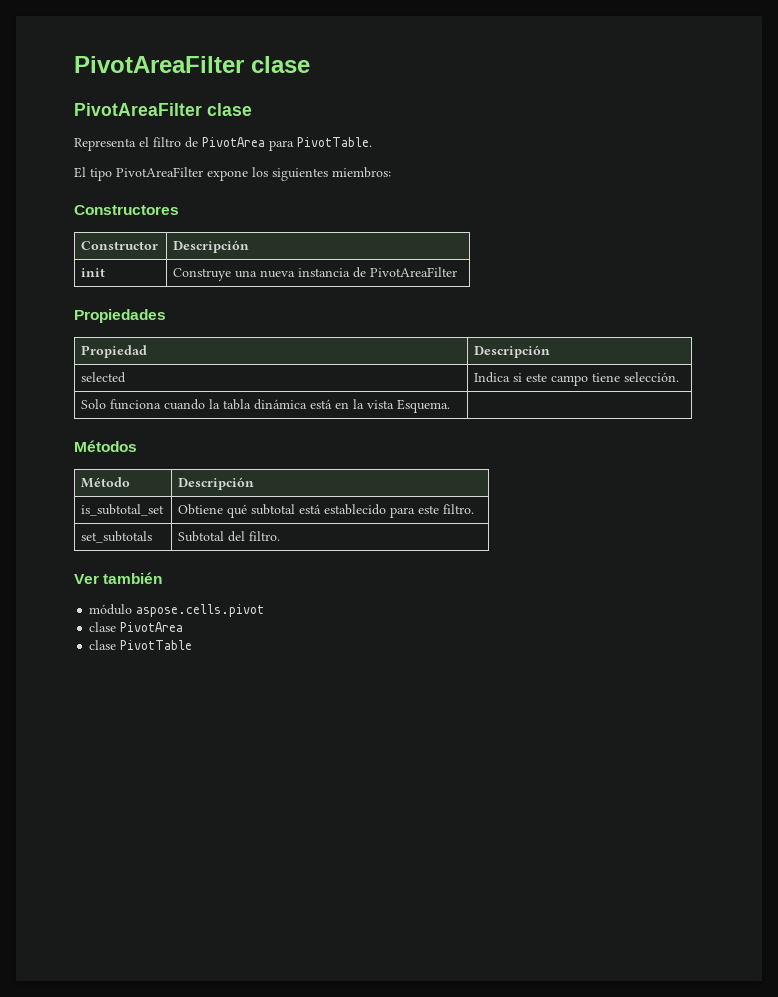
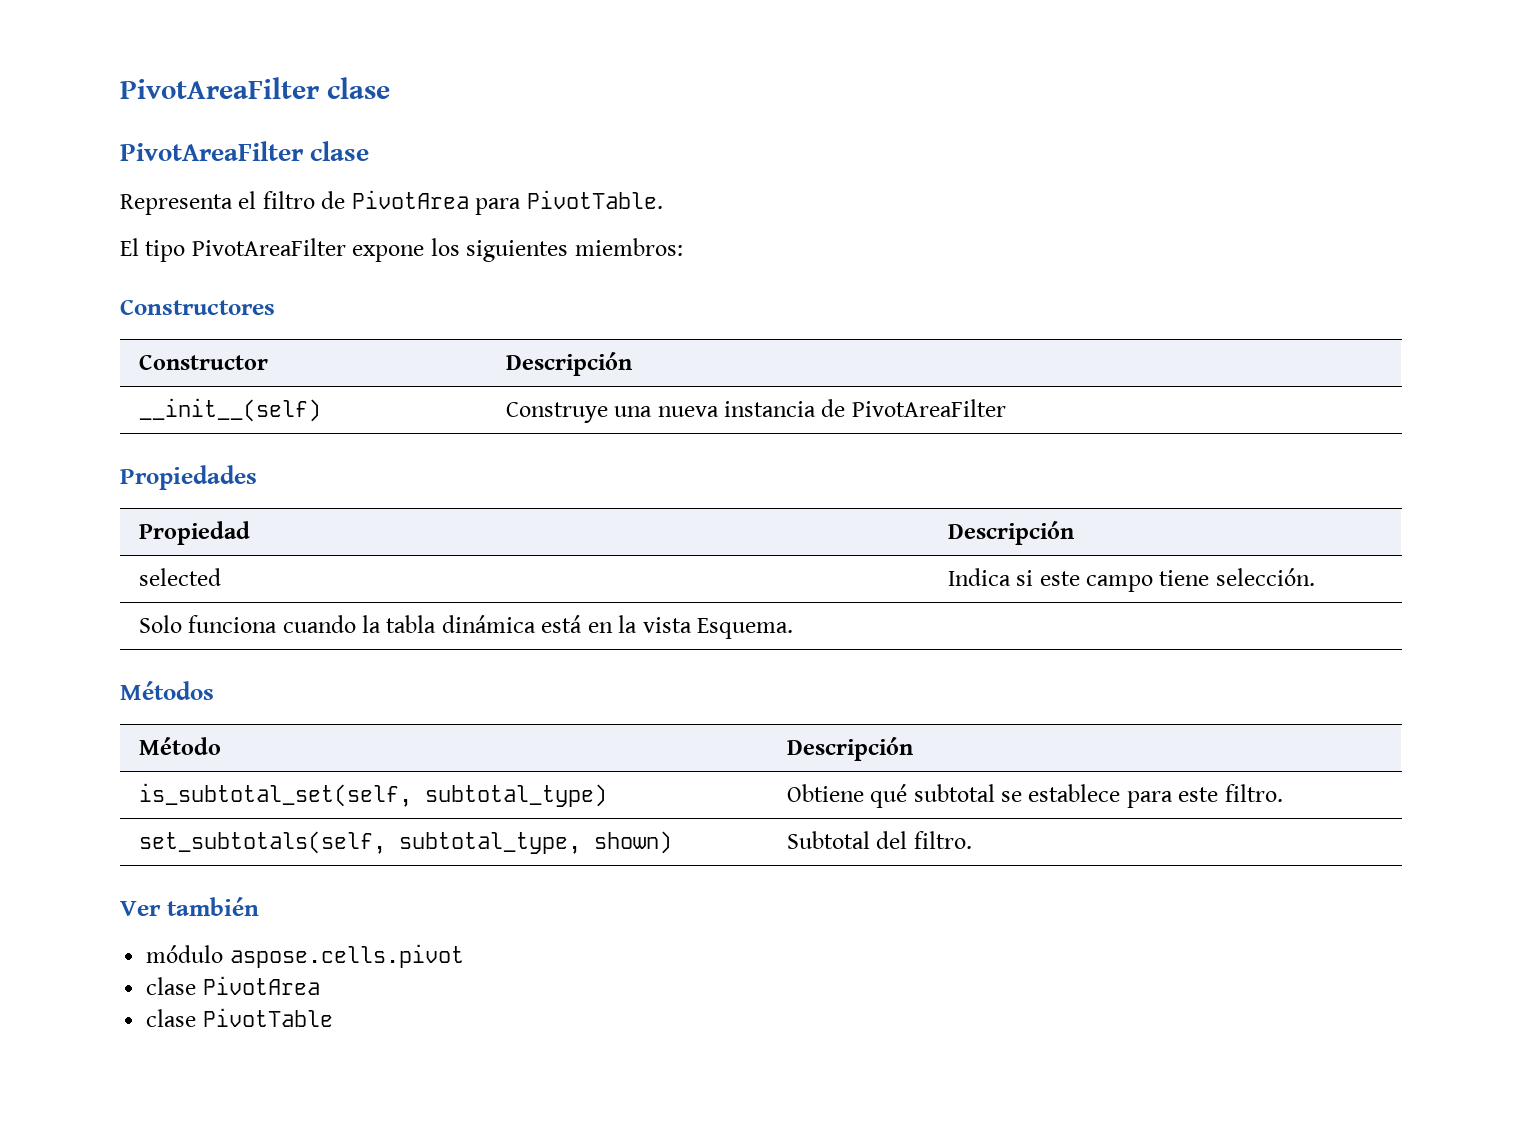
- init | Construye una nueva instancia de PivotAreaFilter
+ __init__(self) | Construye una nueva instancia de PivotAreaFilter
- is_subtotal_set | Obtiene qué subtotal está establecido para este filtro.
+ is_subtotal_set(self, subtotal_type) | Obtiene qué subtotal se establece para este filtro.
- set_subtotals | Subtotal del filtro.
+ set_subtotals(self, subtotal_type, shown) | Subtotal del filtro.

